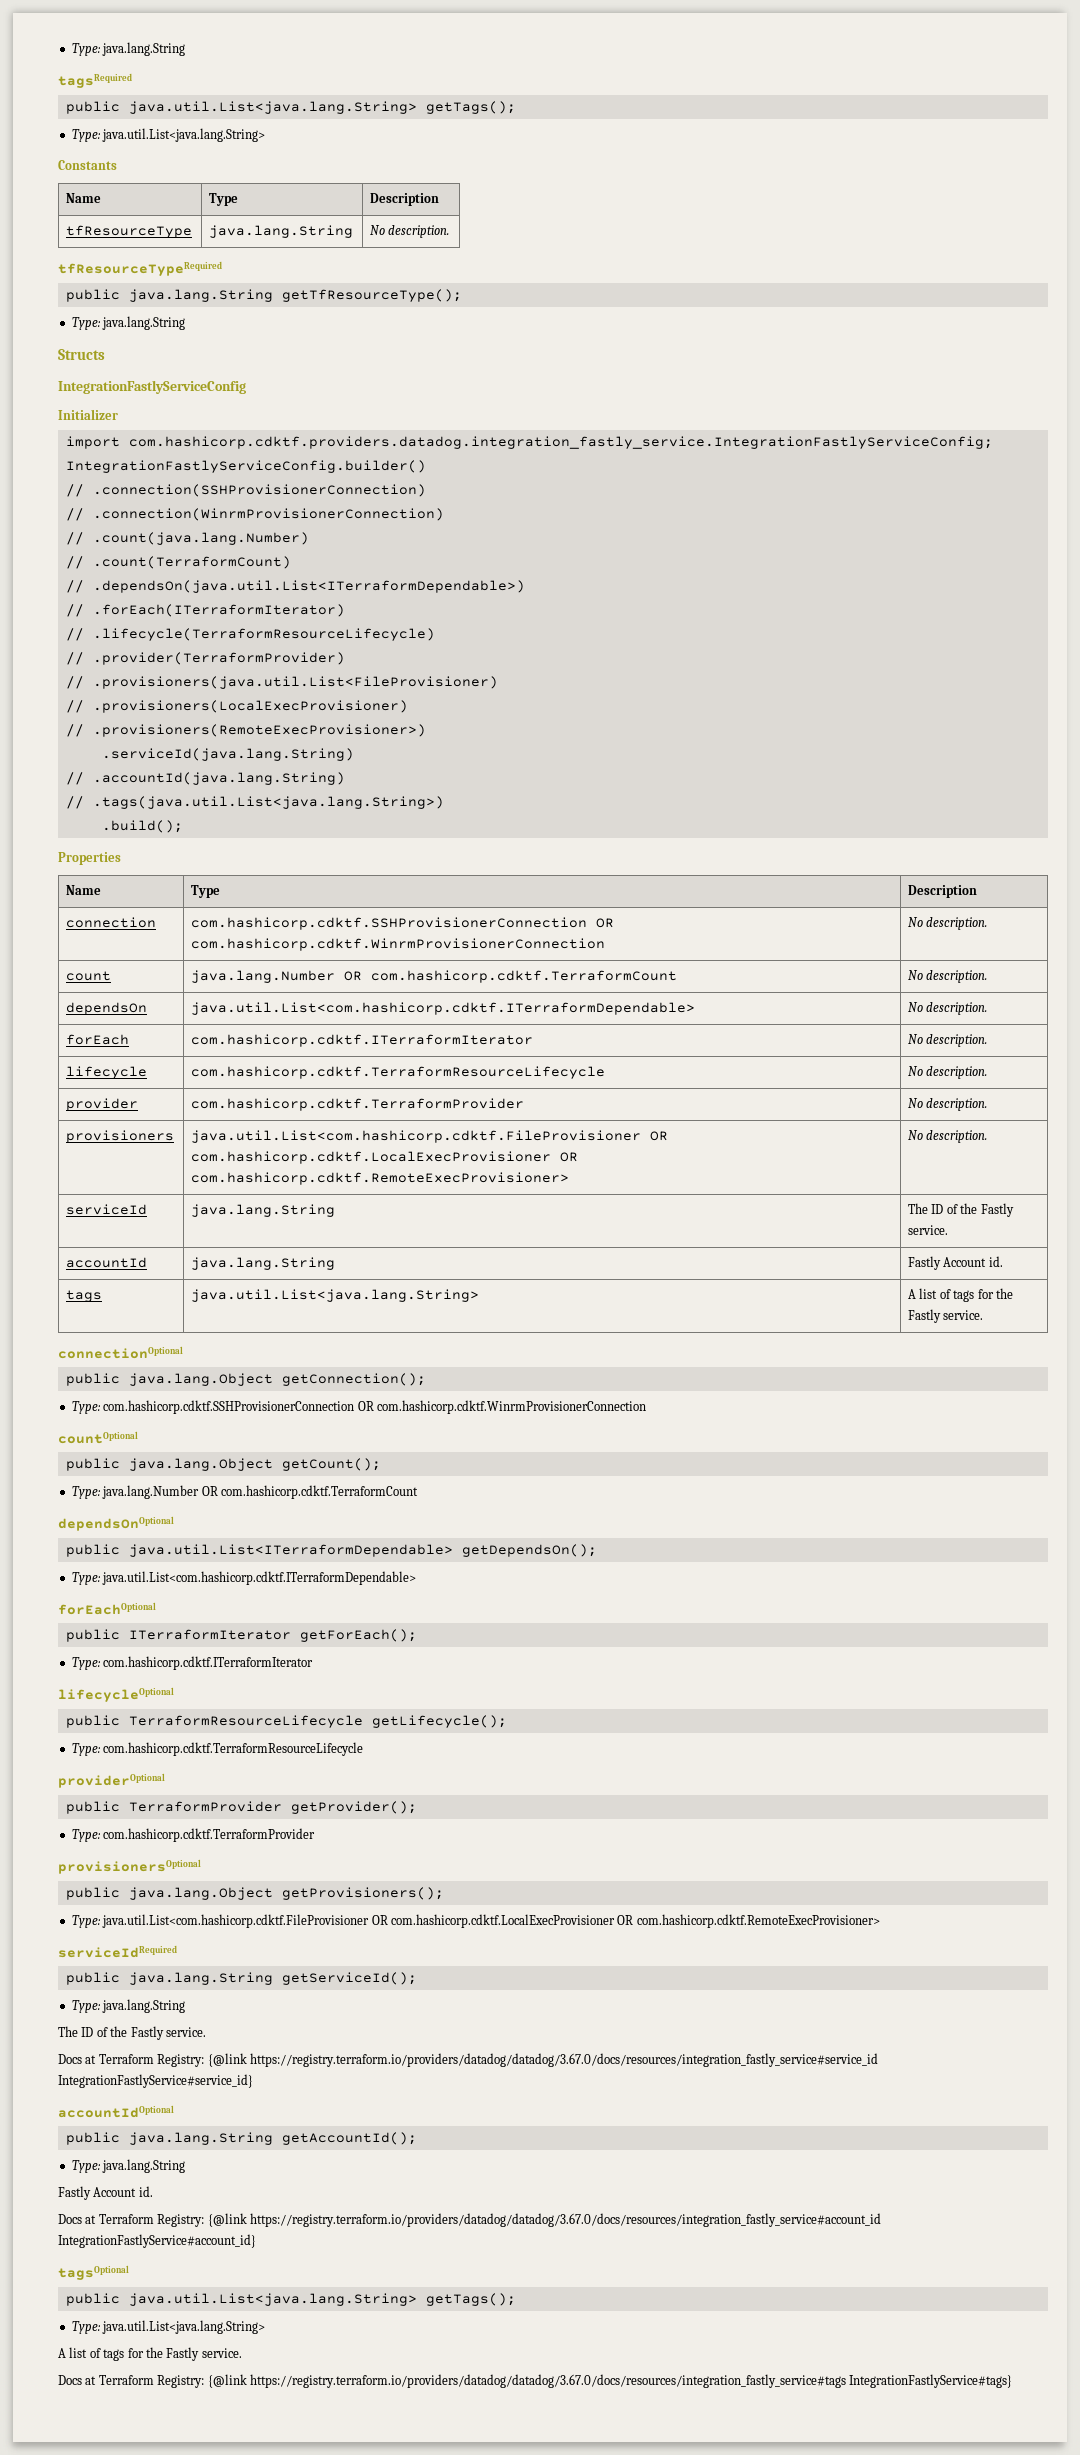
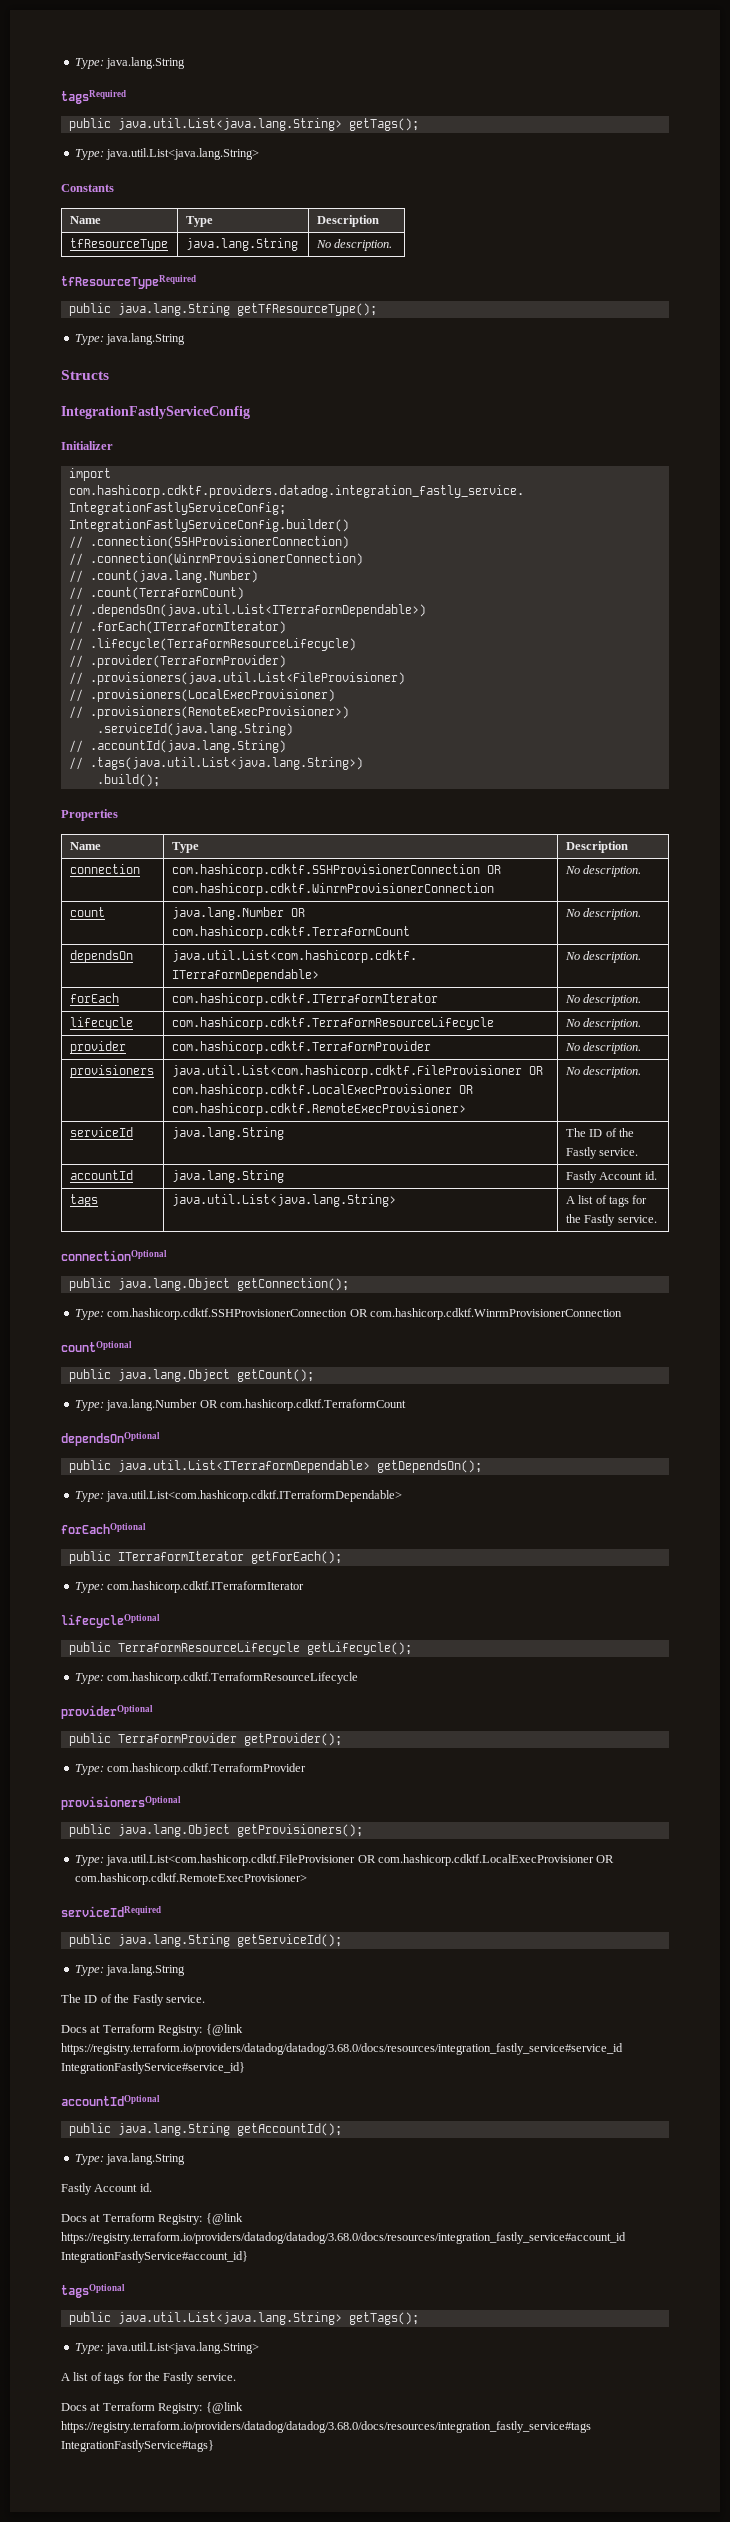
- Docs at Terraform Registry: {@link https://registry.terraform.io/providers/datadog/datadog/3.67.0/docs/resources/integration_fastly_service#service_id IntegrationFastlyService#service_id}
+ Docs at Terraform Registry: {@link https://registry.terraform.io/providers/datadog/datadog/3.68.0/docs/resources/integration_fastly_service#service_id IntegrationFastlyService#service_id}
- Docs at Terraform Registry: {@link https://registry.terraform.io/providers/datadog/datadog/3.67.0/docs/resources/integration_fastly_service#account_id IntegrationFastlyService#account_id}
+ Docs at Terraform Registry: {@link https://registry.terraform.io/providers/datadog/datadog/3.68.0/docs/resources/integration_fastly_service#account_id IntegrationFastlyService#account_id}
- Docs at Terraform Registry: {@link https://registry.terraform.io/providers/datadog/datadog/3.67.0/docs/resources/integration_fastly_service#tags IntegrationFastlyService#tags}
+ Docs at Terraform Registry: {@link https://registry.terraform.io/providers/datadog/datadog/3.68.0/docs/resources/integration_fastly_service#tags IntegrationFastlyService#tags}

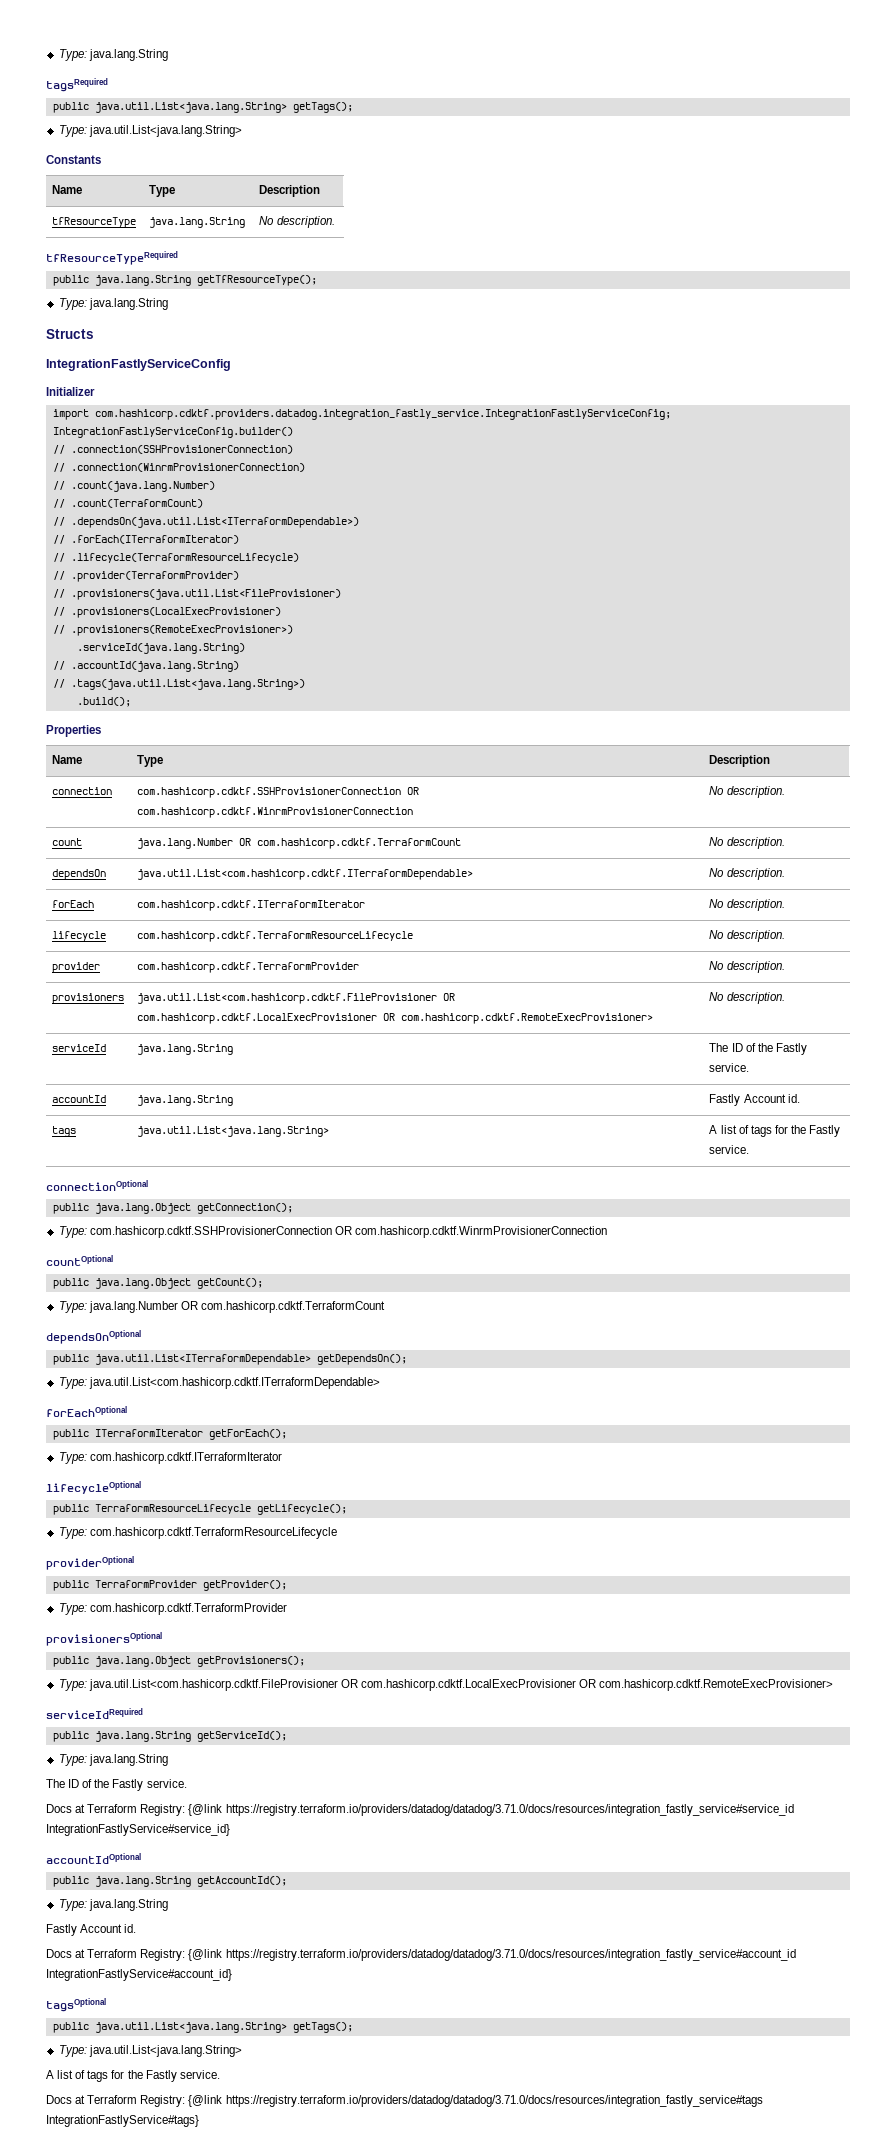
- Docs at Terraform Registry: {@link https://registry.terraform.io/providers/datadog/datadog/3.68.0/docs/resources/integration_fastly_service#service_id IntegrationFastlyService#service_id}
+ Docs at Terraform Registry: {@link https://registry.terraform.io/providers/datadog/datadog/3.71.0/docs/resources/integration_fastly_service#service_id IntegrationFastlyService#service_id}
- Docs at Terraform Registry: {@link https://registry.terraform.io/providers/datadog/datadog/3.68.0/docs/resources/integration_fastly_service#account_id IntegrationFastlyService#account_id}
+ Docs at Terraform Registry: {@link https://registry.terraform.io/providers/datadog/datadog/3.71.0/docs/resources/integration_fastly_service#account_id IntegrationFastlyService#account_id}
- Docs at Terraform Registry: {@link https://registry.terraform.io/providers/datadog/datadog/3.68.0/docs/resources/integration_fastly_service#tags IntegrationFastlyService#tags}
+ Docs at Terraform Registry: {@link https://registry.terraform.io/providers/datadog/datadog/3.71.0/docs/resources/integration_fastly_service#tags IntegrationFastlyService#tags}

